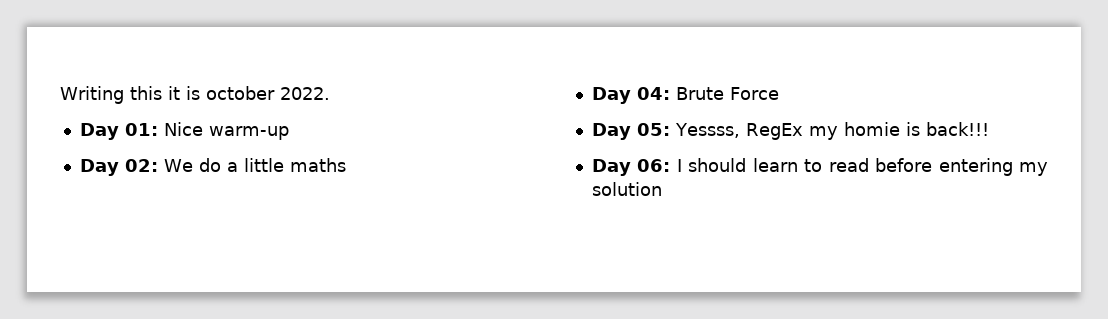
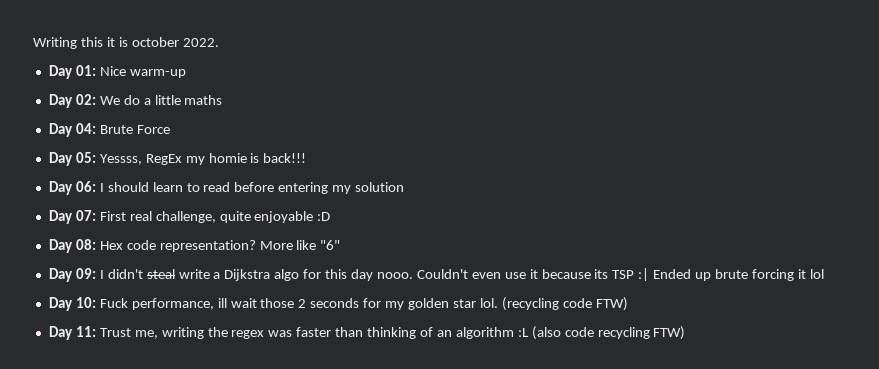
+ Day 07: First real challenge, quite enjoyable :D
+ Day 08: Hex code representation? More like "6"
+ Day 09: I didn't steal write a Dijkstra algo for this day nooo. Couldn't even use it because its TSP :| Ended up brute forcing it lol
+ Day 10: Fuck performance, ill wait those 2 seconds for my golden star lol. (recycling code FTW)
+ Day 11: Trust me, writing the regex was faster than thinking of an algorithm :L (also code recycling FTW)

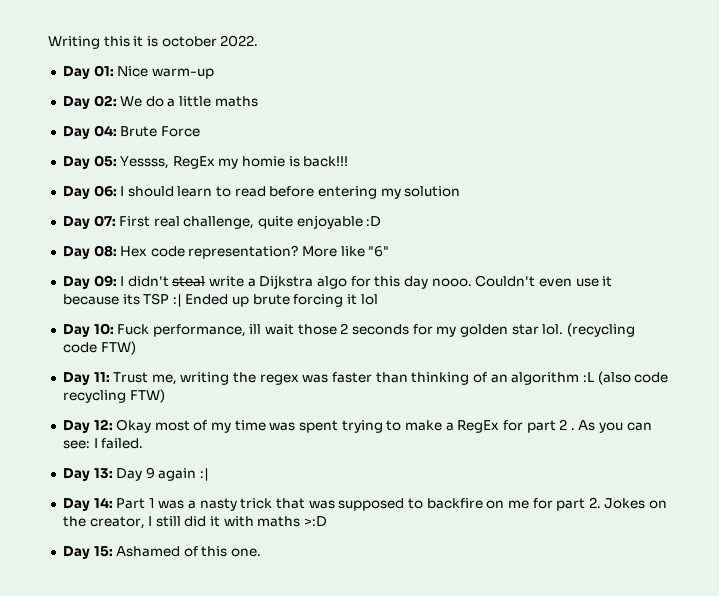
+ Day 12: Okay most of my time was spent trying to make a RegEx for part 2 . As you can see: I failed.
+ Day 13: Day 9 again :|
+ Day 14: Part 1 was a nasty trick that was supposed to backfire on me for part 2. Jokes on the creator, I still did it with maths >:D
+ Day 15: Ashamed of this one.

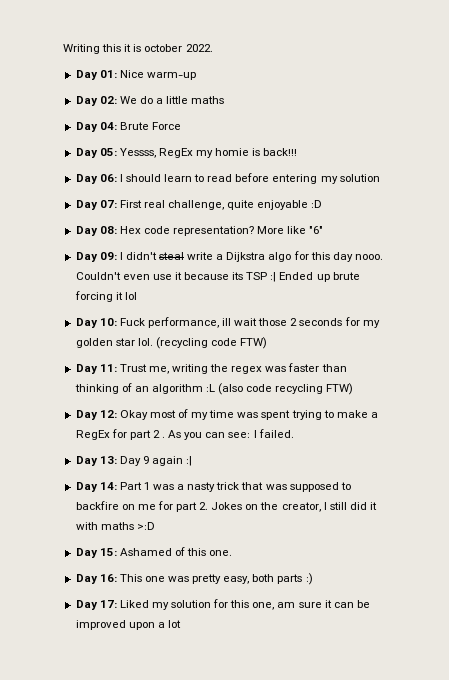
+ Day 16: This one was pretty easy, both parts :)
+ Day 17: Liked my solution for this one, am sure it can be improved upon a lot

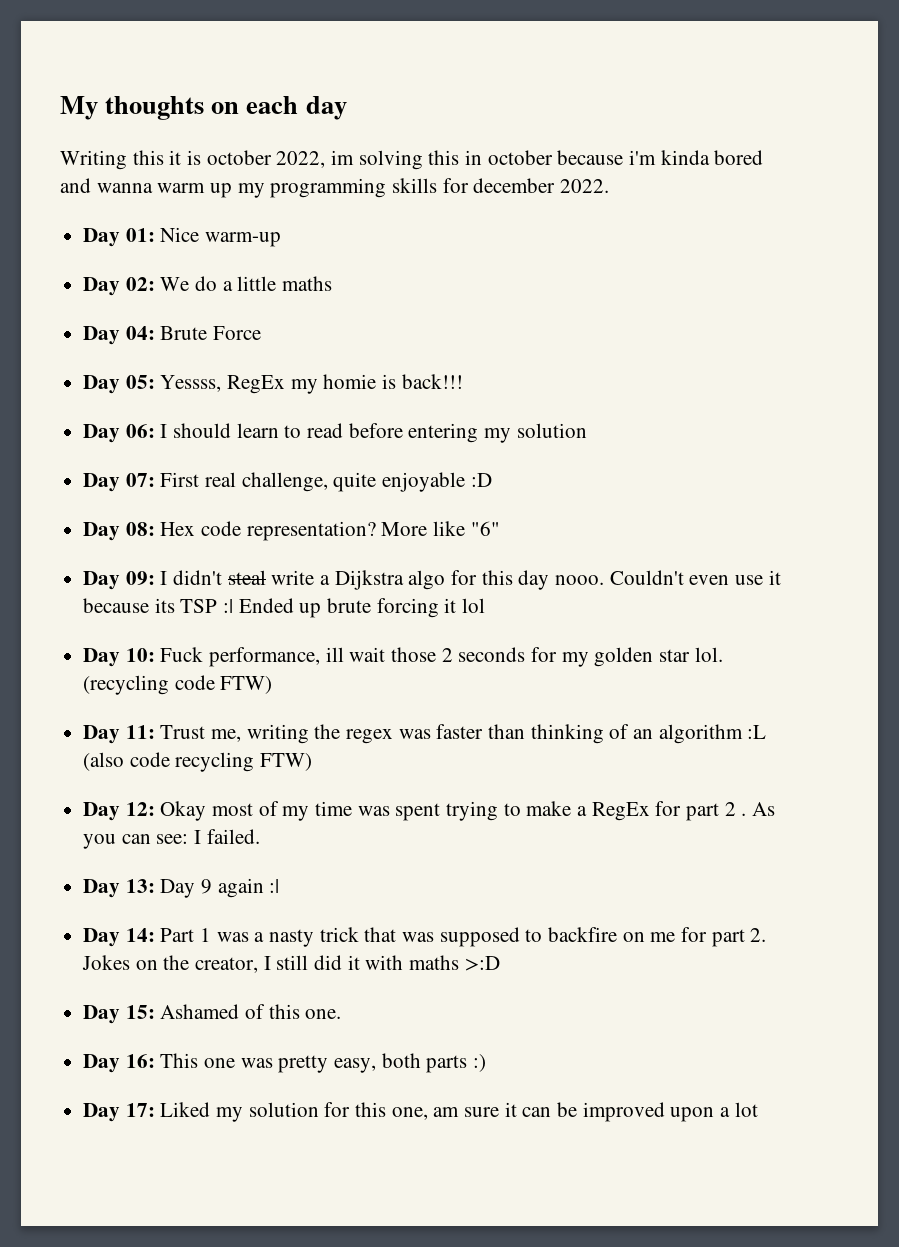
+ My thoughts on each day
- Writing this it is october 2022.
+ Writing this it is october 2022, im solving this in october because i'm kinda bored and wanna warm up my programming skills for december 2022.

